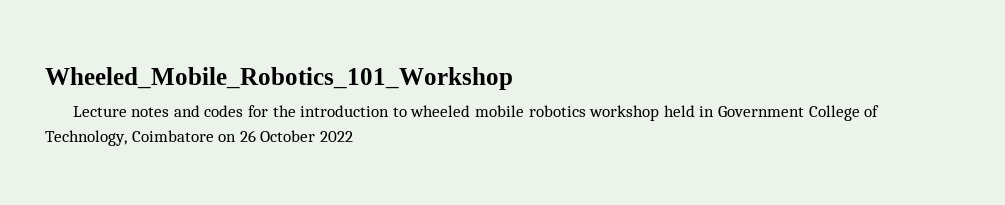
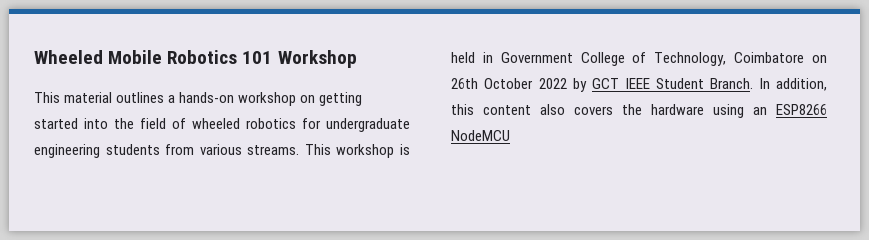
- Wheeled_Mobile_Robotics_101_Workshop
- Lecture notes and codes for the introduction to wheeled mobile robotics workshop held in Government College of Technology, Coimbatore on 26 October 2022
+ Wheeled Mobile Robotics 101 Workshop
+ This material outlines a hands-on workshop on getting started into the field of wheeled robotics for undergraduate engineering students from various streams. This workshop is held in Government College of Technology, Coimbatore on 26th October 2022 by GCT IEEE Student Branch. In addition, this content also covers the hardware using an ESP8266 NodeMCU

